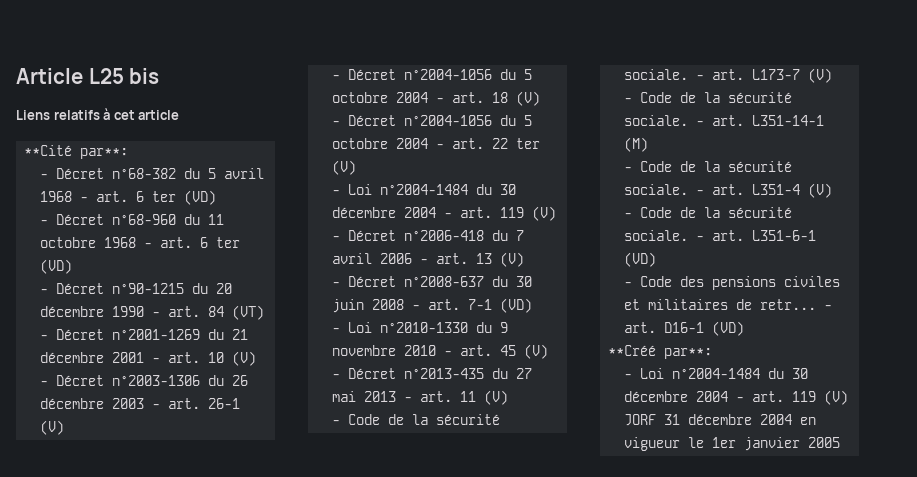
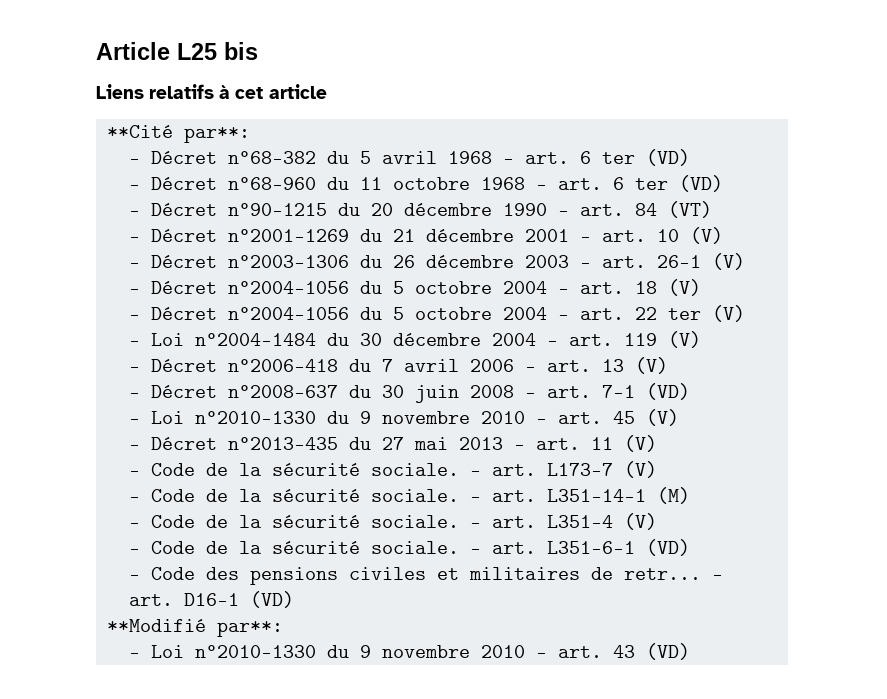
- **Créé par**:
+ **Modifié par**:
- - Loi n°2004-1484 du 30 décembre 2004 - art. 119 (V) JORF 31 décembre 2004 en vigueur le 1er janvier 2005
+ - Loi n°2010-1330 du 9 novembre 2010 - art. 43 (VD)

